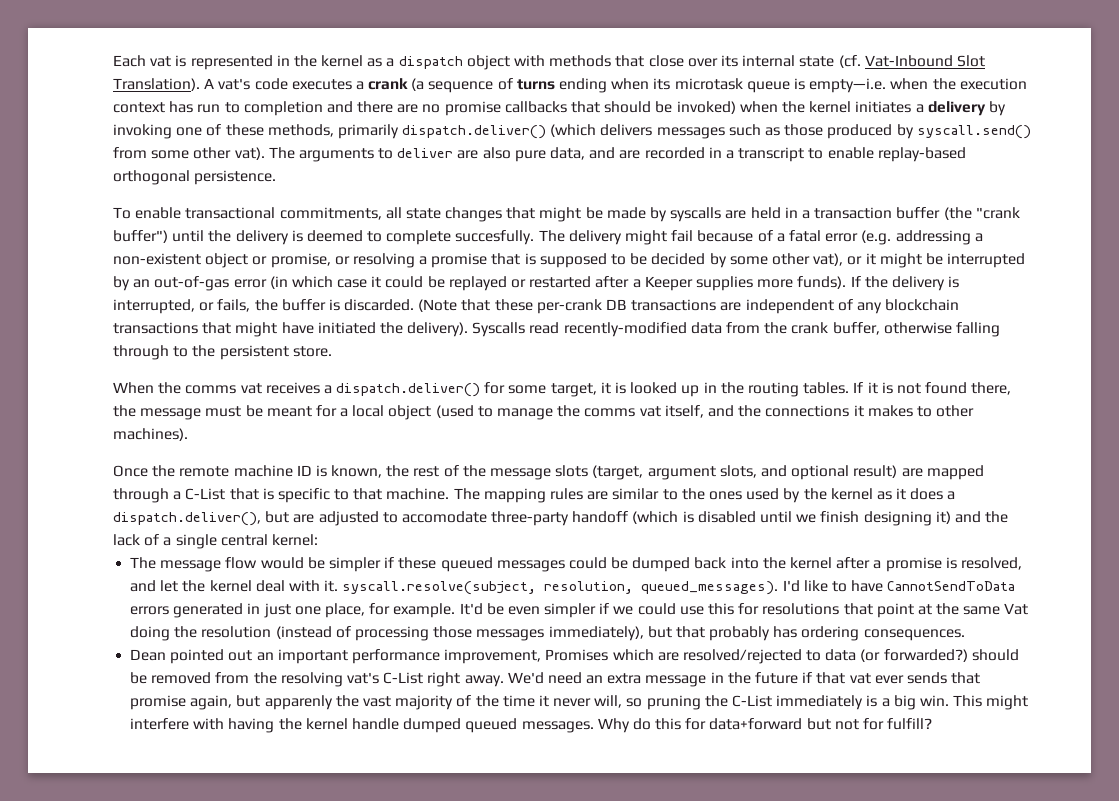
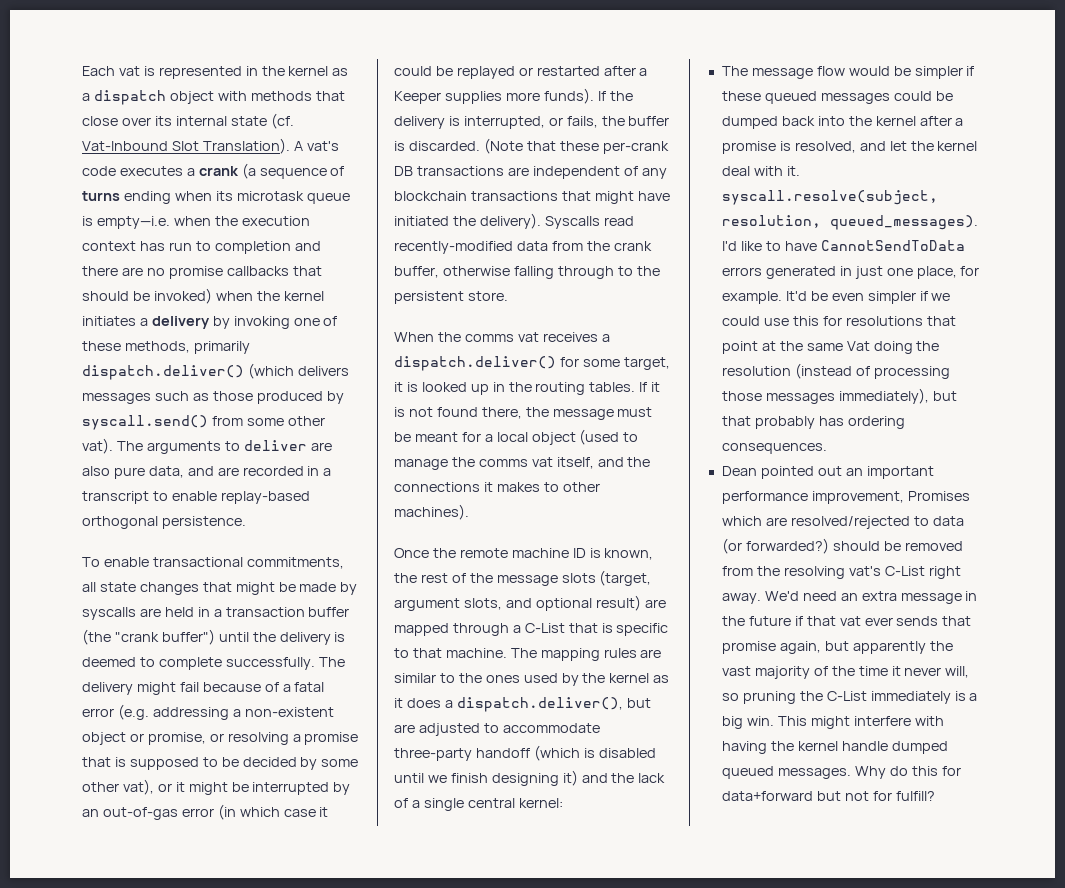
- To enable transactional commitments, all state changes that might be made by syscalls are held in a transaction buffer (the "crank buffer") until the delivery is deemed to complete succesfully.
+ To enable transactional commitments, all state changes that might be made by syscalls are held in a transaction buffer (the "crank buffer") until the delivery is deemed to complete successfully.
- The mapping rules are similar to the ones used by the kernel as it does a dispatch.deliver(), but are adjusted to accomodate three-party handoff (which is disabled until we finish designing it) and the lack of a single central kernel:
+ The mapping rules are similar to the ones used by the kernel as it does a dispatch.deliver(), but are adjusted to accommodate three-party handoff (which is disabled until we finish designing it) and the lack of a single central kernel:
- We'd need an extra message in the future if that vat ever sends that promise again, but apparenly the vast majority of the time it never will, so pruning the C-List immediately is a big win.
+ We'd need an extra message in the future if that vat ever sends that promise again, but apparently the vast majority of the time it never will, so pruning the C-List immediately is a big win.

